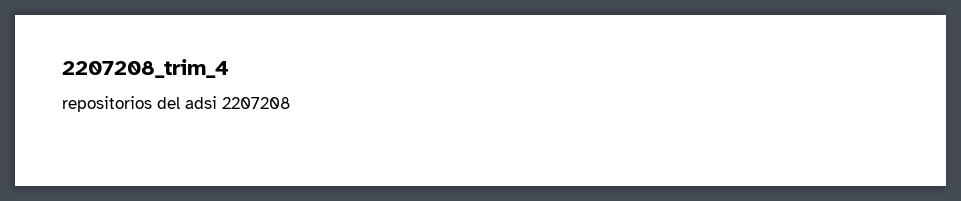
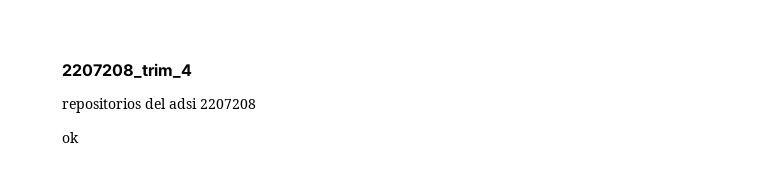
+ ok

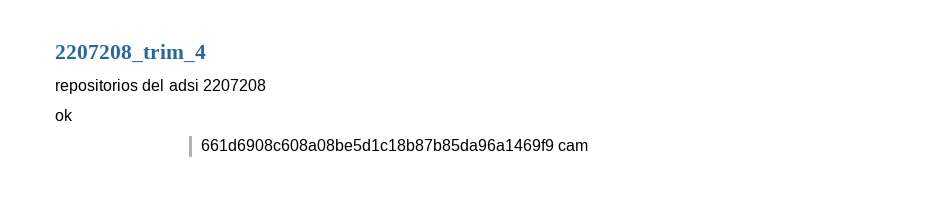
+ 661d6908c608a08be5d1c18b87b85da96a1469f9 cam

